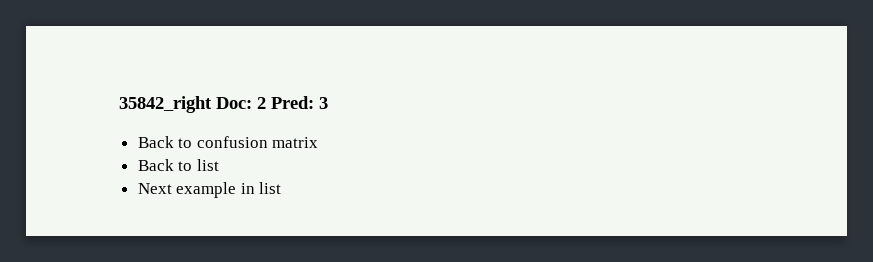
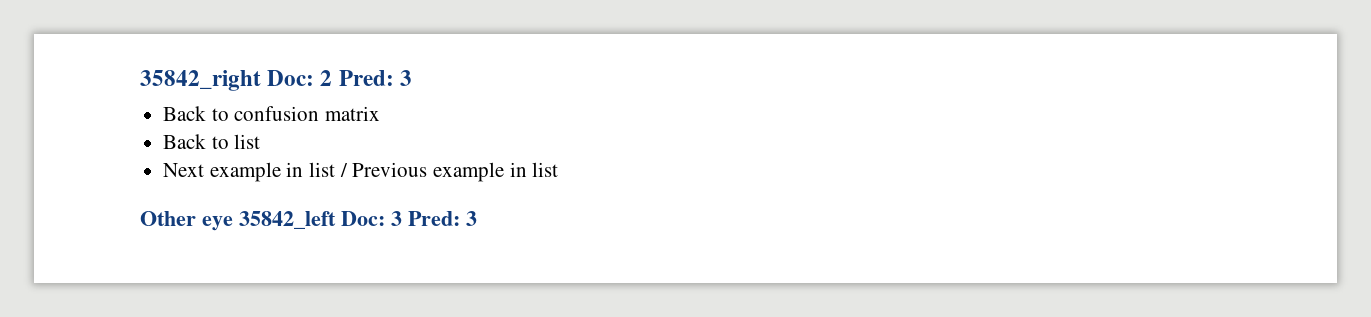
- Next example in list
+ Next example in list / Previous example in list
+ Other eye 35842_left Doc: 3 Pred: 3

